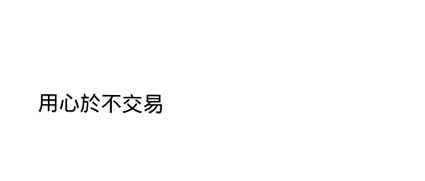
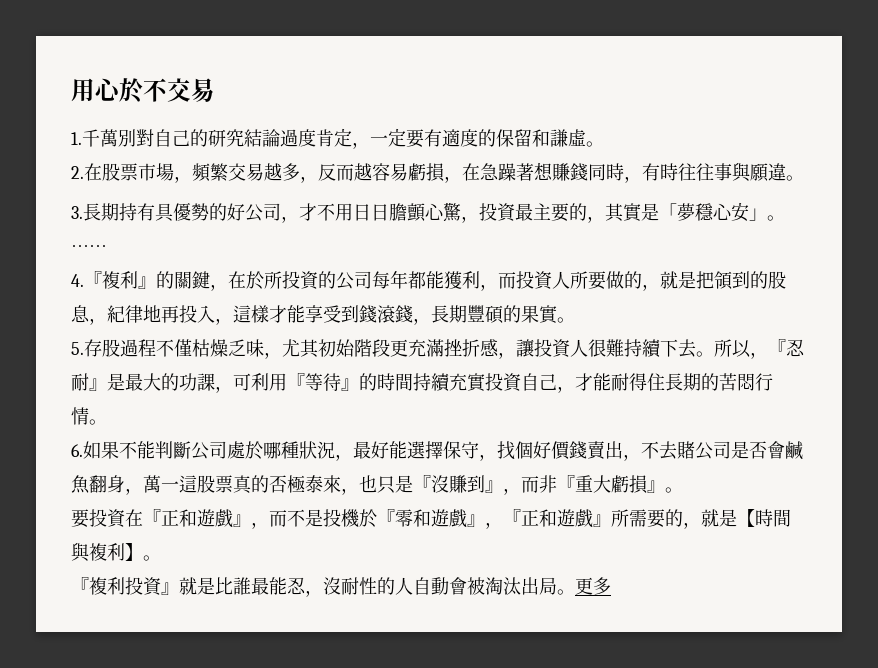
+ 1.千萬別對自己的研究結論過度肯定，一定要有適度的保留和謙虛。
+ 2.在股票市場，頻繁交易越多，反而越容易虧損，在急躁著想賺錢同時，有時往往事與願違。
+ 3.長期持有具優勢的好公司，才不用日日膽顫心驚，投資最主要的，其實是「夢穩心安」。⋯⋯
+ 4.『複利』的關鍵，在於所投資的公司每年都能獲利，而投資人所要做的，就是把領到的股息，紀律地再投入，這樣才能享受到錢滾錢，長期豐碩的果實。
+ 5.存股過程不僅枯燥乏味，尤其初始階段更充滿挫折感，讓投資人很難持續下去。所以，『忍耐』是最大的功課，可利用『等待』的時間持續充實投資自己，才能耐得住長期的苦悶行情。
+ 6.如果不能判斷公司處於哪種狀況，最好能選擇保守，找個好價錢賣出，不去賭公司是否會鹹魚翻身，萬一這股票真的否極泰來，也只是『沒賺到』，而非『重大虧損』。
+ 要投資在『正和遊戲』，而不是投機於『零和遊戲』，『正和遊戲』所需要的，就是【時間與複利】。
+ 『複利投資』就是比誰最能忍，沒耐性的人自動會被淘汰出局。更多

